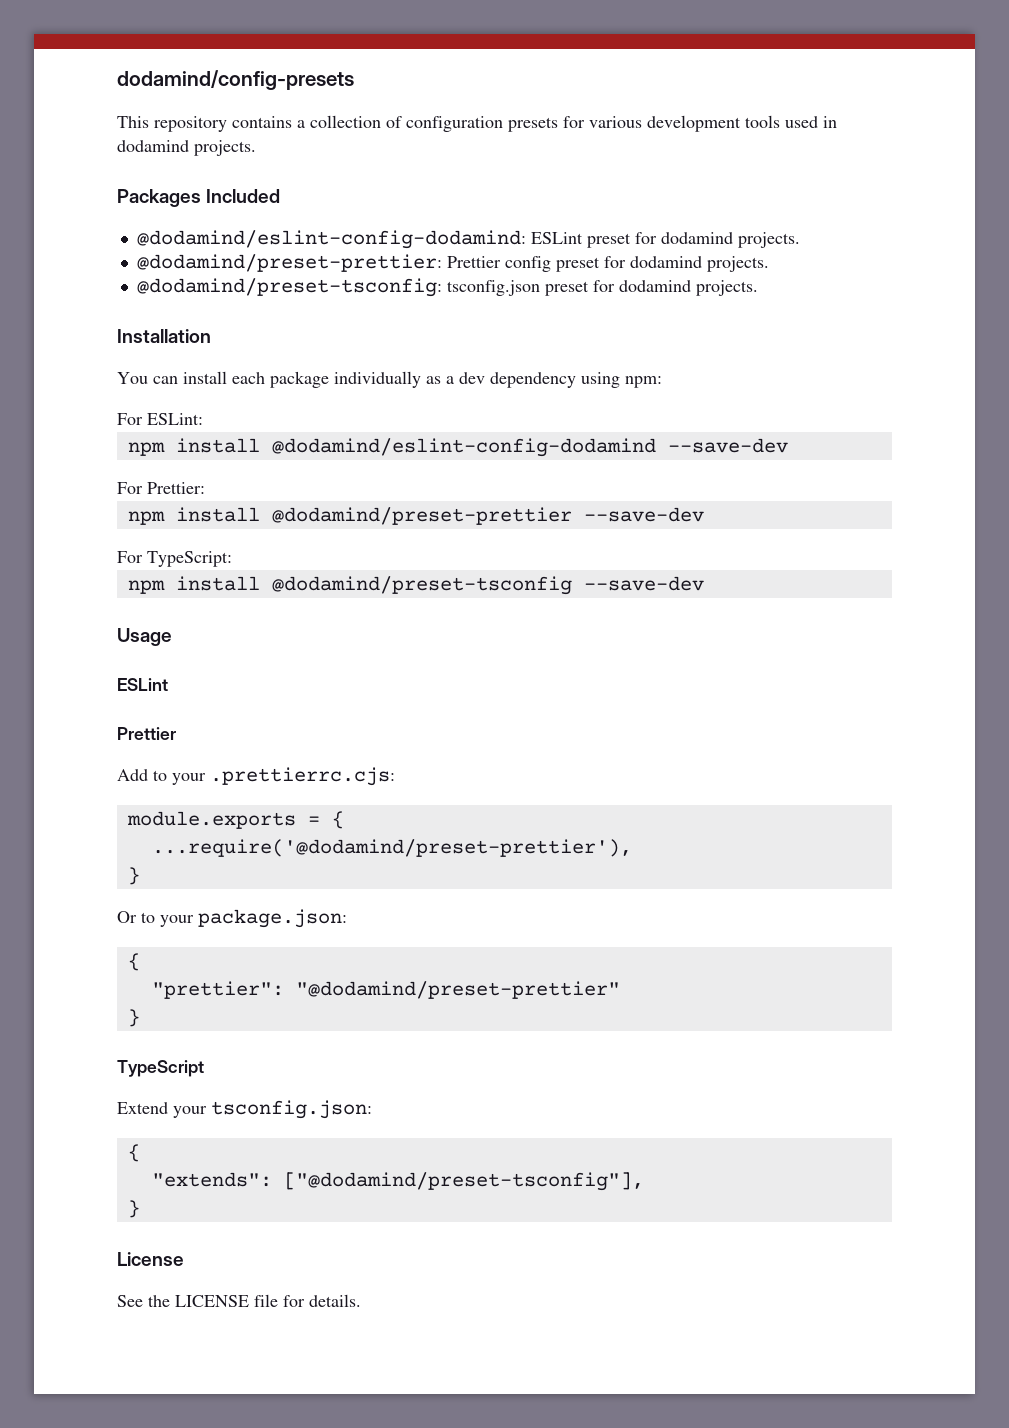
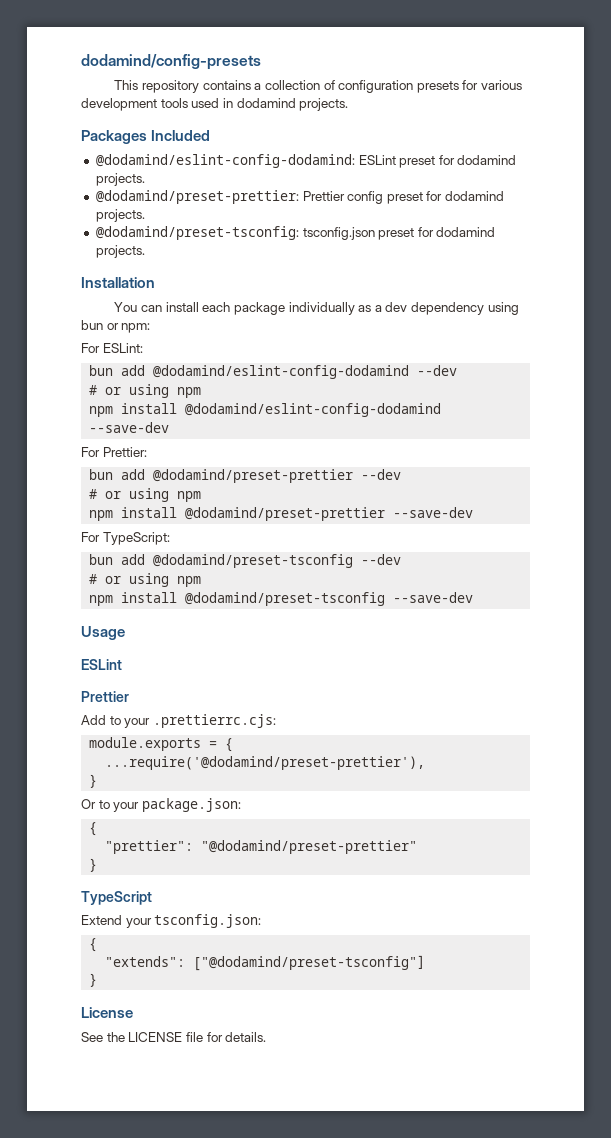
- You can install each package individually as a dev dependency using npm:
+ You can install each package individually as a dev dependency using bun or npm:
+ bun add @dodamind/eslint-config-dodamind --dev
+ # or using npm
+ bun add @dodamind/preset-prettier --dev
+ # or using npm
+ bun add @dodamind/preset-tsconfig --dev
+ # or using npm
- "extends": ["@dodamind/preset-tsconfig"],
+ "extends": ["@dodamind/preset-tsconfig"]

